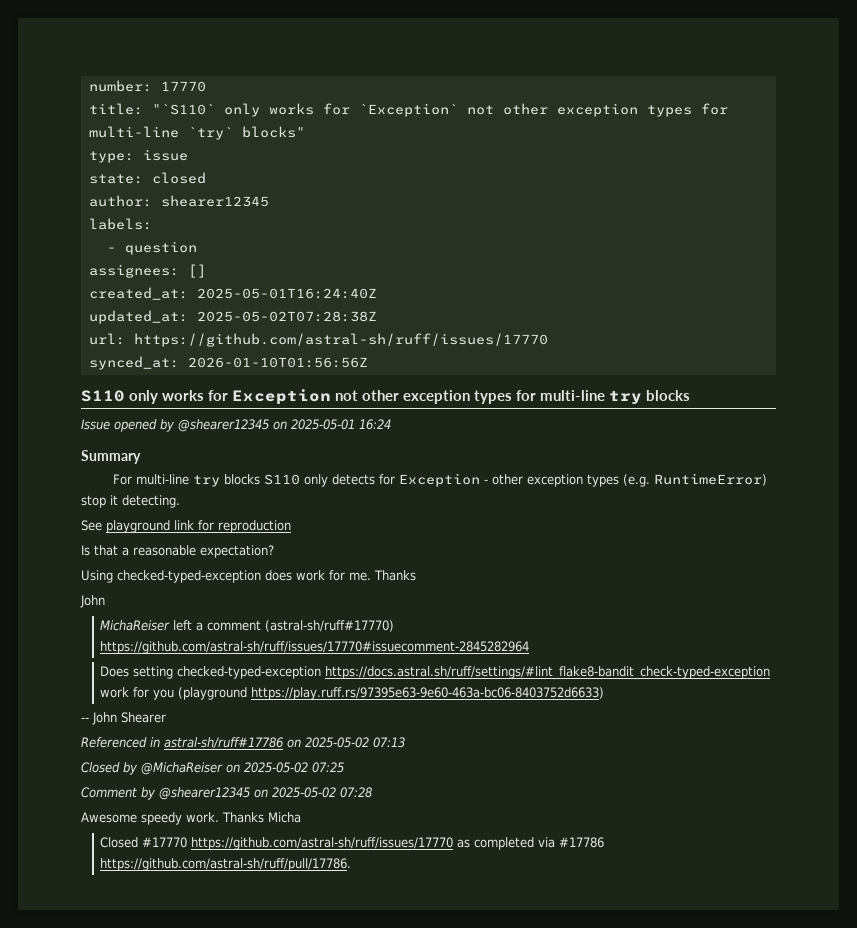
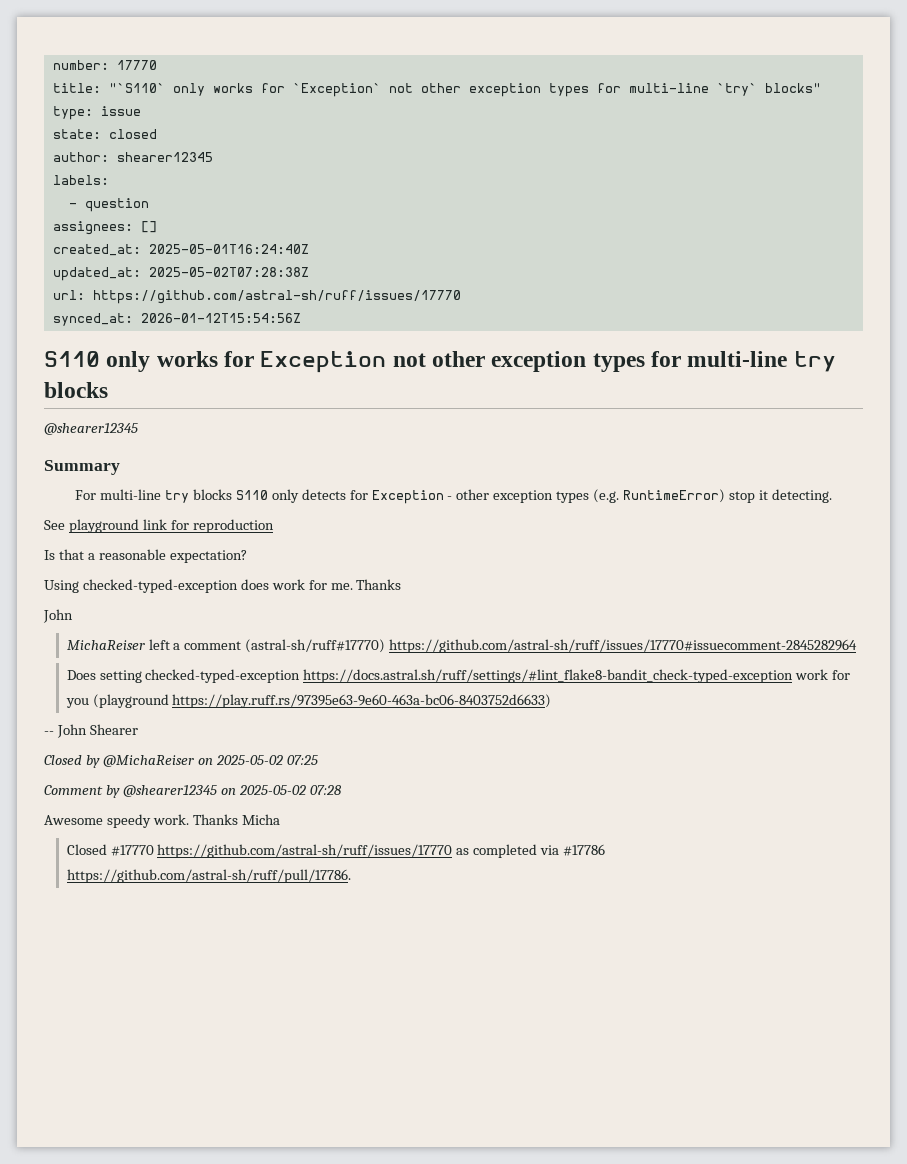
- synced_at: 2026-01-10T01:56:56Z
+ synced_at: 2026-01-12T15:54:56Z
  S110 only works for Exception not other exception types for multi-line try blocks
- Issue opened by @shearer12345 on 2025-05-01 16:24
+ @shearer12345
- Referenced in astral-sh/ruff#17786 on 2025-05-02 07:13

